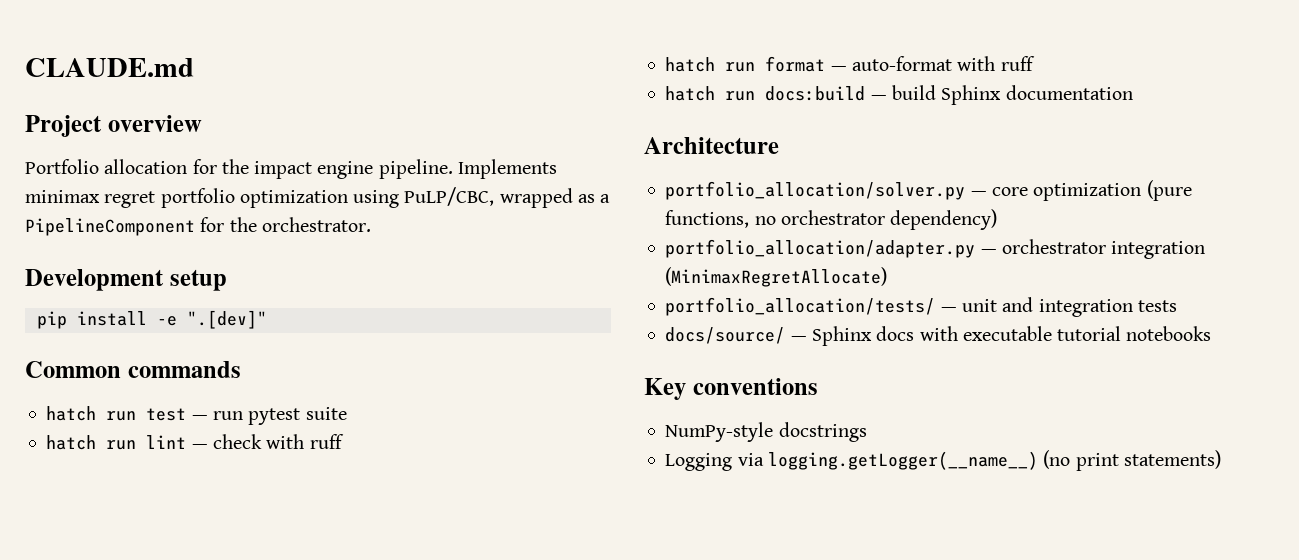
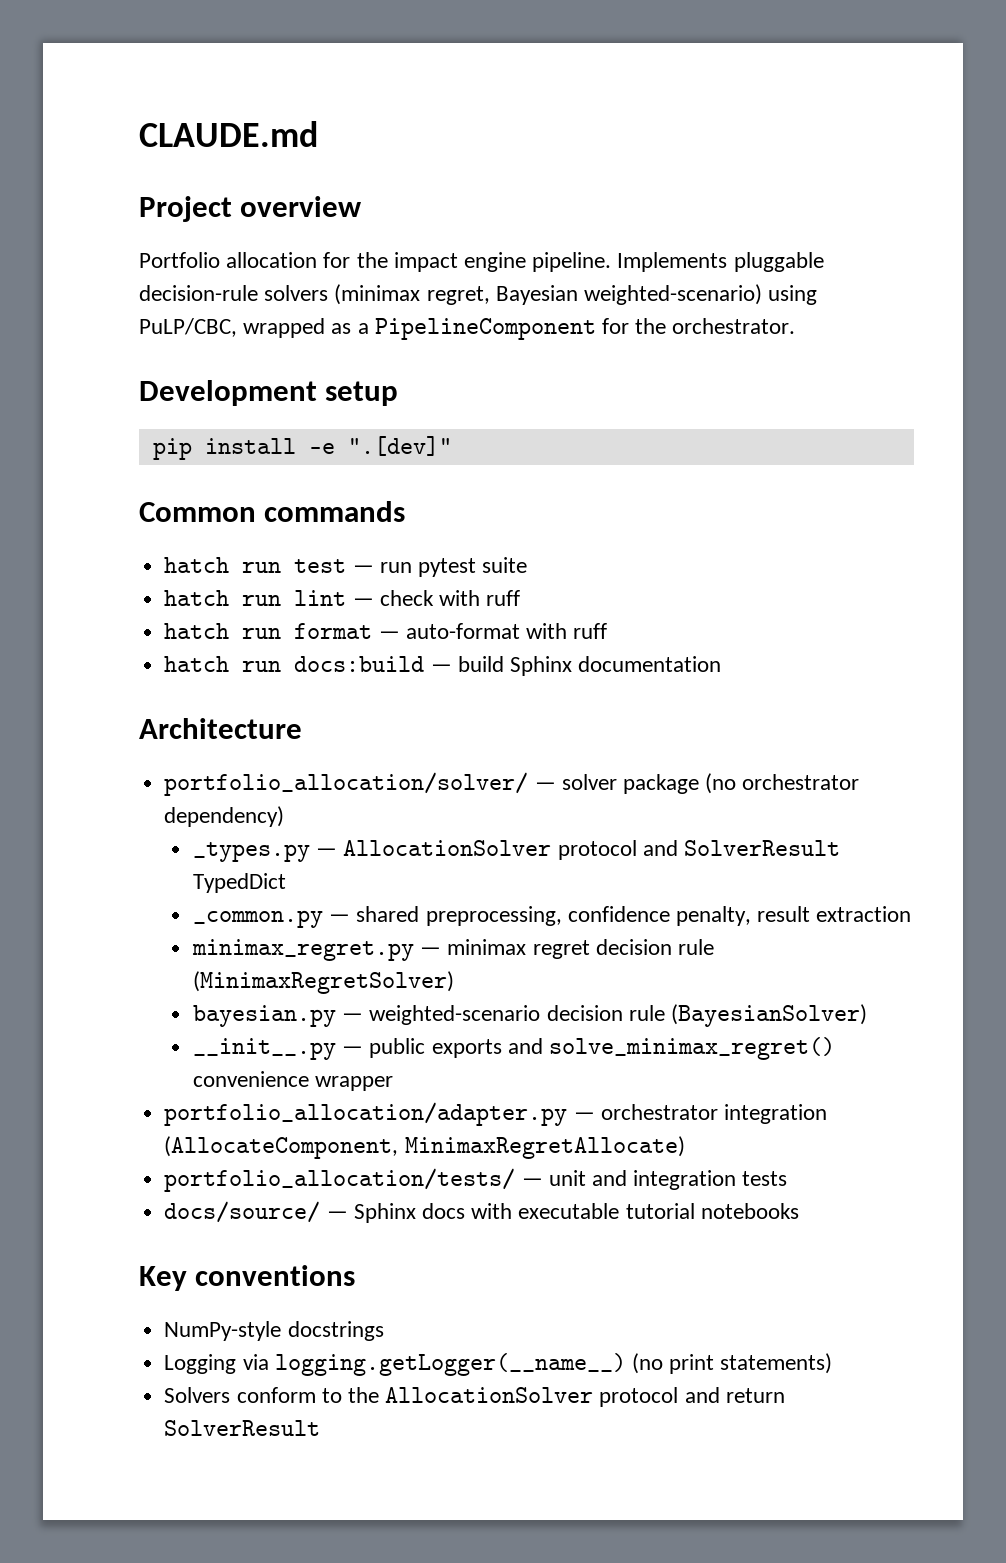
- Implements minimax regret portfolio optimization using PuLP/CBC, wrapped as a PipelineComponent for the orchestrator.
+ Implements pluggable decision-rule solvers (minimax regret, Bayesian weighted-scenario) using PuLP/CBC, wrapped as a PipelineComponent for the orchestrator.
- portfolio_allocation/solver.py — core optimization (pure functions, no orchestrator dependency)
+ portfolio_allocation/solver/ — solver package (no orchestrator dependency)
+ _types.py — AllocationSolver protocol and SolverResult TypedDict
+ _common.py — shared preprocessing, confidence penalty, result extraction
+ minimax_regret.py — minimax regret decision rule (MinimaxRegretSolver)
+ bayesian.py — weighted-scenario decision rule (BayesianSolver)
+ __init__.py — public exports and solve_minimax_regret() convenience wrapper
- portfolio_allocation/adapter.py — orchestrator integration (MinimaxRegretAllocate)
+ portfolio_allocation/adapter.py — orchestrator integration (AllocateComponent, MinimaxRegretAllocate)
+ Solvers conform to the AllocationSolver protocol and return SolverResult

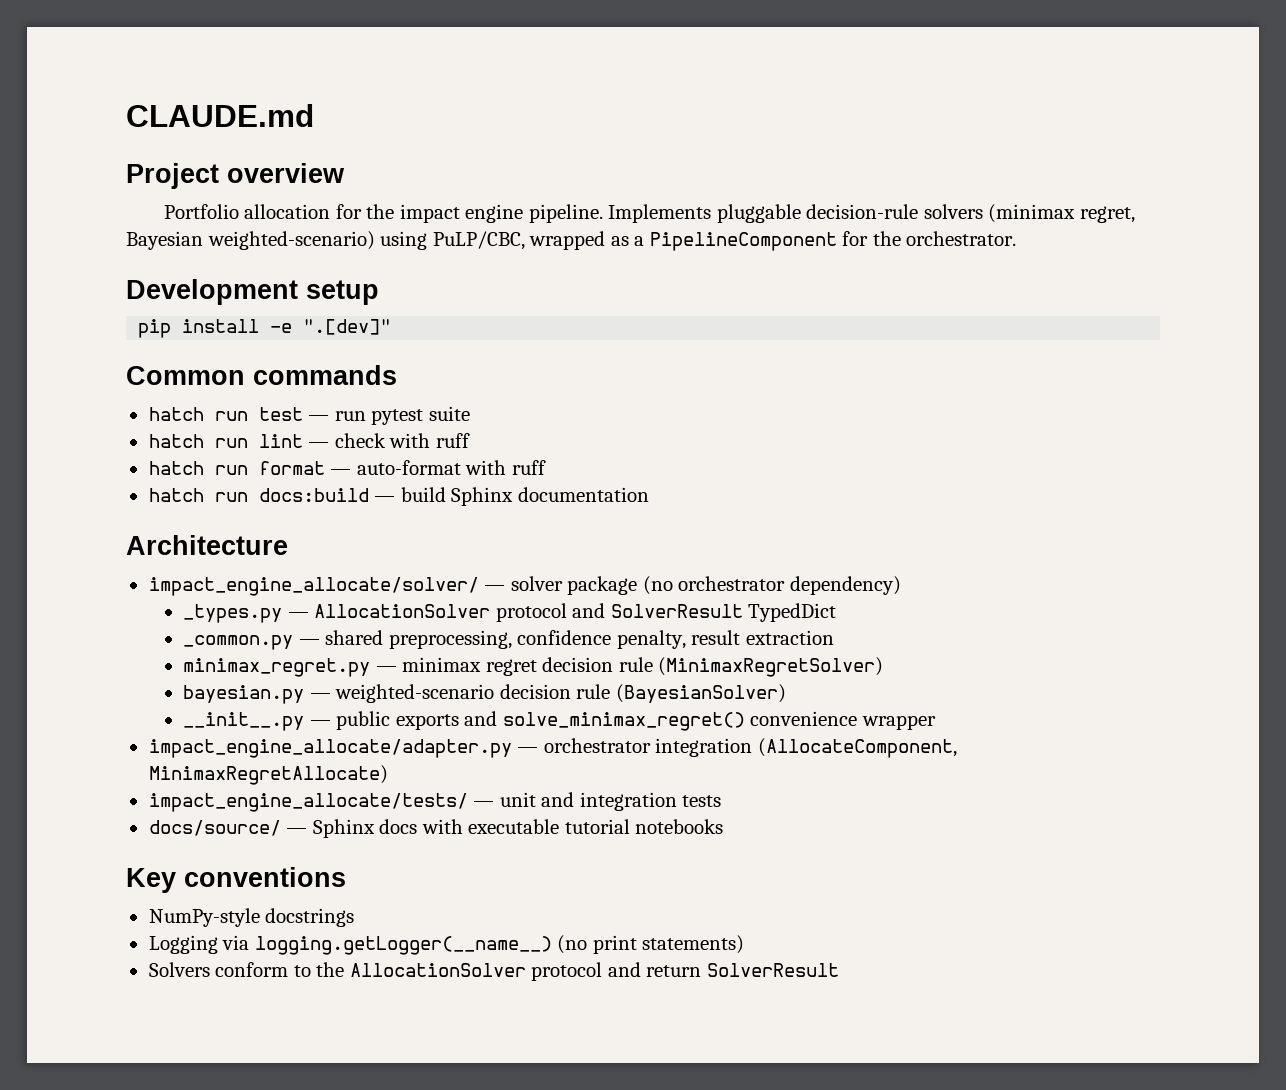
- portfolio_allocation/solver/ — solver package (no orchestrator dependency)
+ impact_engine_allocate/solver/ — solver package (no orchestrator dependency)
- portfolio_allocation/adapter.py — orchestrator integration (AllocateComponent, MinimaxRegretAllocate)
+ impact_engine_allocate/adapter.py — orchestrator integration (AllocateComponent, MinimaxRegretAllocate)
- portfolio_allocation/tests/ — unit and integration tests
+ impact_engine_allocate/tests/ — unit and integration tests

